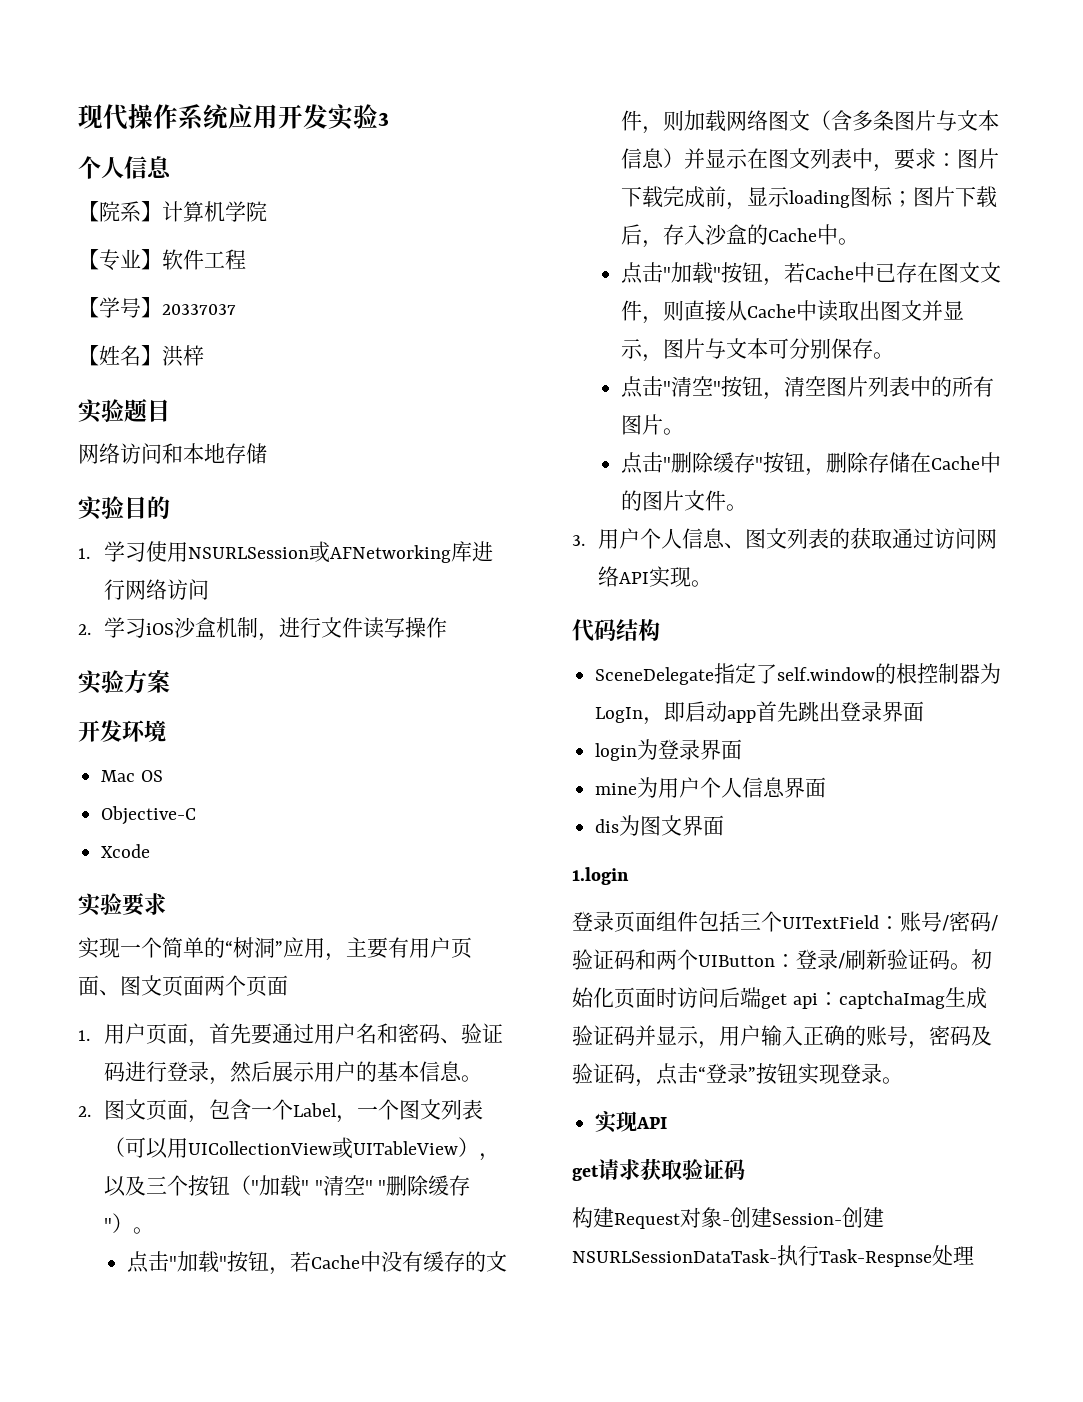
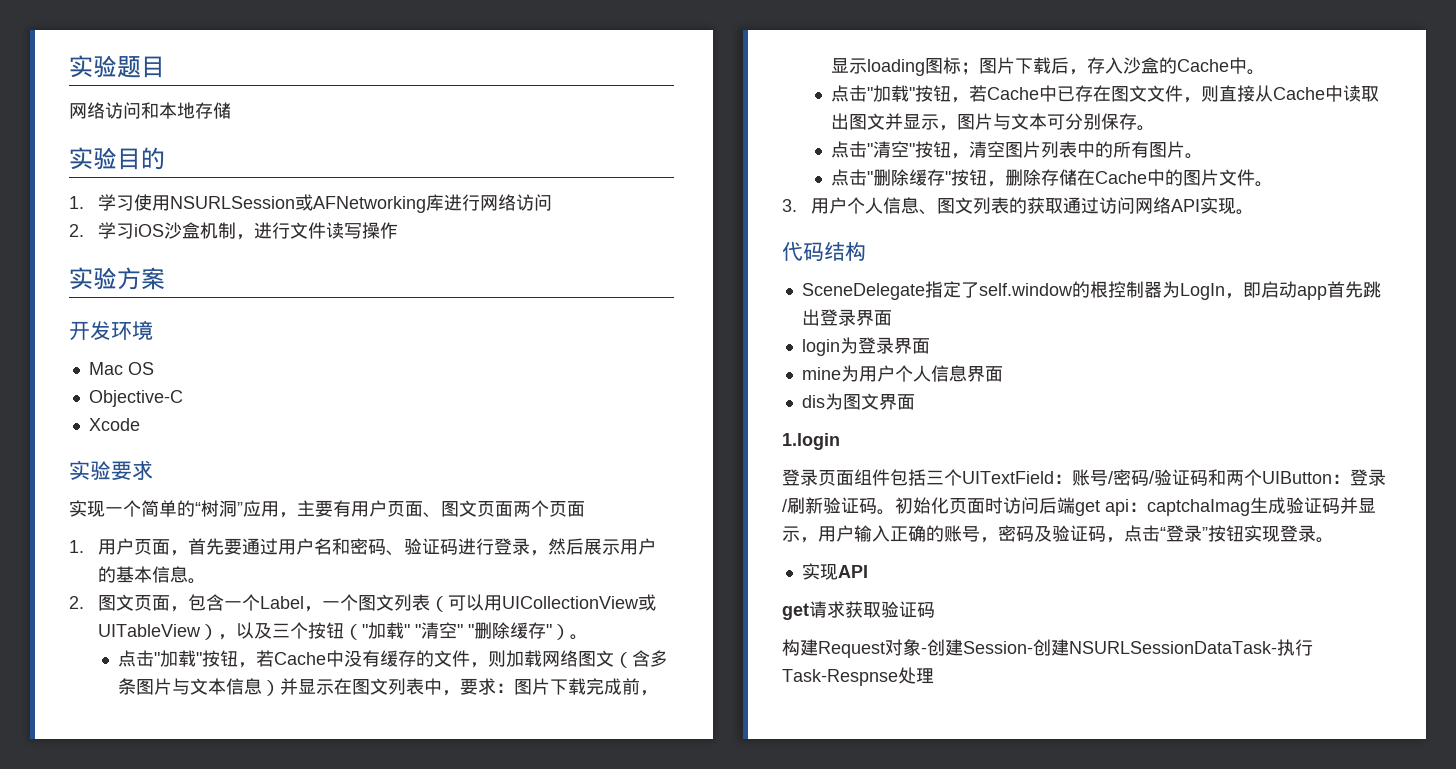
- 现代操作系统应用开发实验3
- 个人信息
- 【院系】计算机学院
- 【专业】软件工程
- 【学号】20337037
- 【姓名】洪梓

